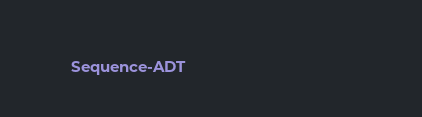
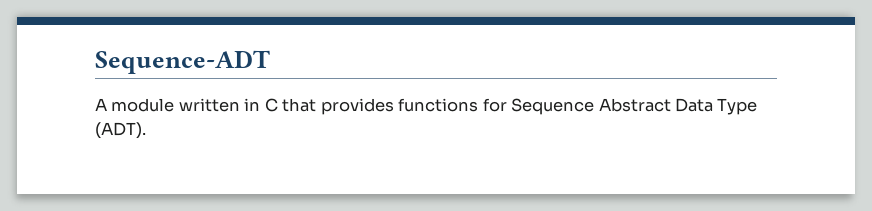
+ A module written in C that provides functions for Sequence Abstract Data Type (ADT).

